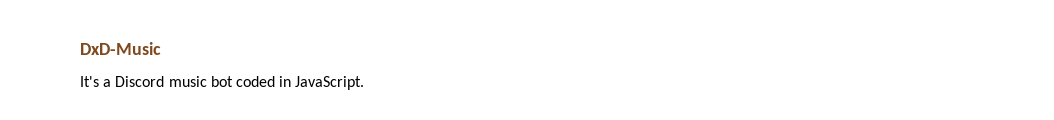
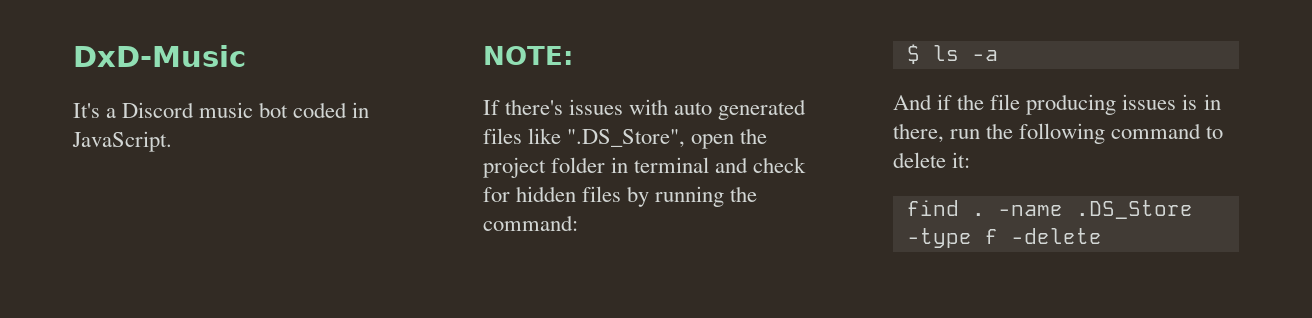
+ NOTE:
+ If there's issues with auto generated files like ".DS_Store", open the project folder in terminal and check for hidden files by running the command:
+ $ ls -a
+ And if the file producing issues is in there, run the following command to delete it:
+ find . -name .DS_Store -type f -delete

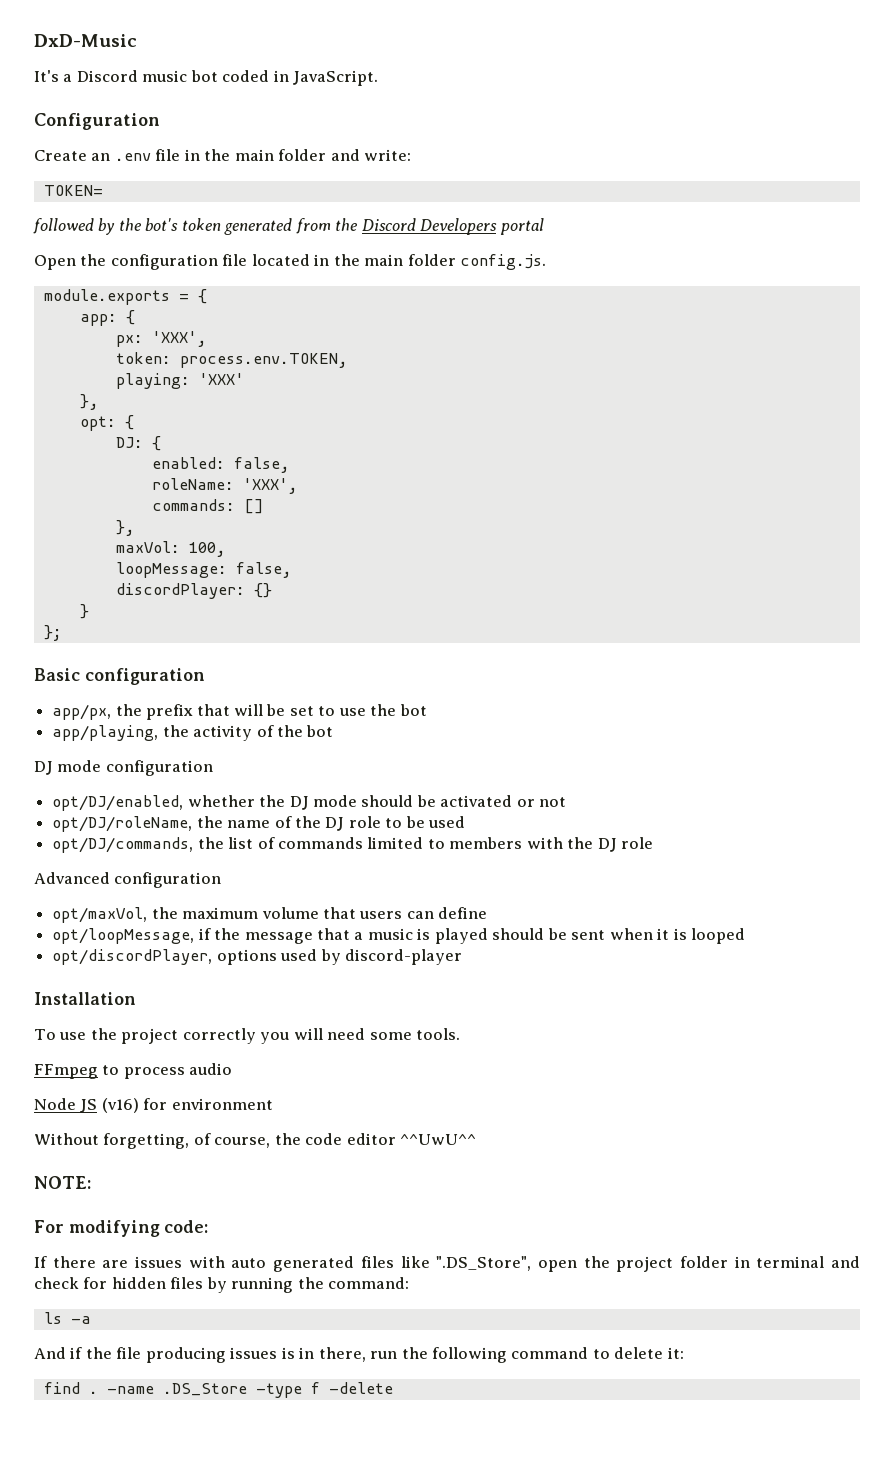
+ Configuration
+ Create an .env file in the main folder and write:
+ TOKEN=
+ followed by the bot's token generated from the Discord Developers portal
+ Open the configuration file located in the main folder config.js.
+ module.exports = {
+ app: {
+ px: 'XXX',
+ token: process.env.TOKEN,
+ playing: 'XXX'
+ },
+ opt: {
+ DJ: {
+ enabled: false,
+ roleName: 'XXX',
+ commands: []
+ },
+ maxVol: 100,
+ loopMessage: false,
+ discordPlayer: {}
+ }
+ };
+ Basic configuration
+ app/px, the prefix that will be set to use the bot
+ app/playing, the activity of the bot
+ DJ mode configuration
+ opt/DJ/enabled, whether the DJ mode should be activated or not
+ opt/DJ/roleName, the name of the DJ role to be used
+ opt/DJ/commands, the list of commands limited to members with the DJ role
+ Advanced configuration
+ opt/maxVol, the maximum volume that users can define
+ opt/loopMessage, if the message that a music is played should be sent when it is looped
+ opt/discordPlayer, options used by discord-player
+ Installation
+ To use the project correctly you will need some tools.
+ FFmpeg to process audio
+ Node JS (v16) for environment
+ Without forgetting, of course, the code editor ^^UwU^^
  NOTE:
+ For modifying code:
- If there's issues with auto generated files like ".DS_Store", open the project folder in terminal and check for hidden files by running the command:
+ If there are issues with auto generated files like ".DS_Store", open the project folder in terminal and check for hidden files by running the command:
- $ ls -a
+ ls -a

